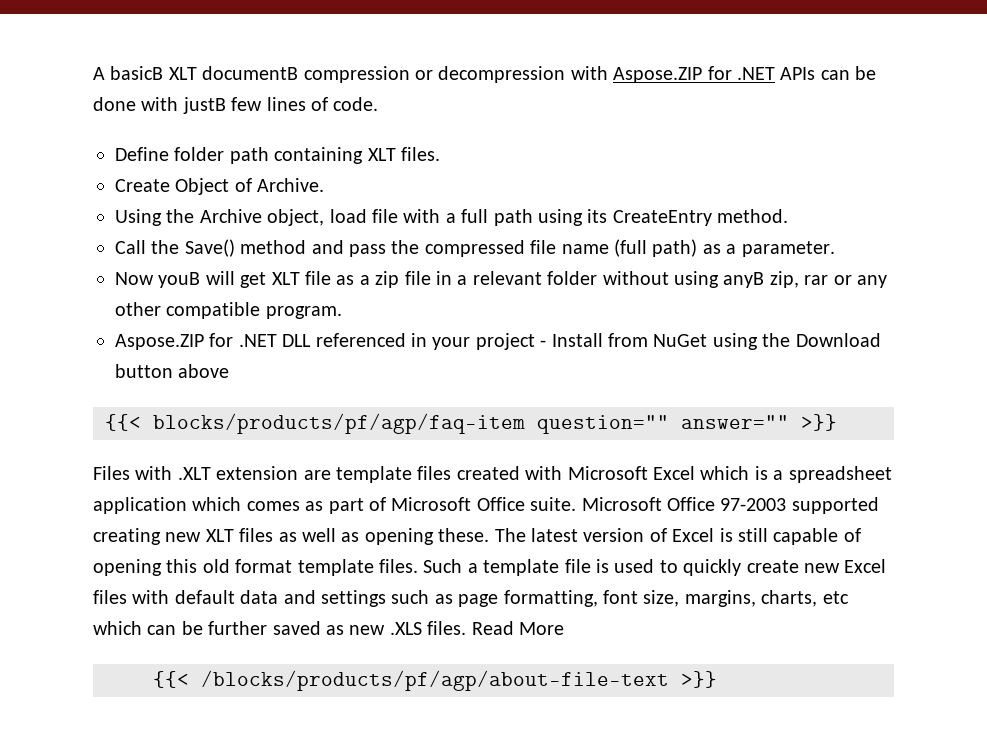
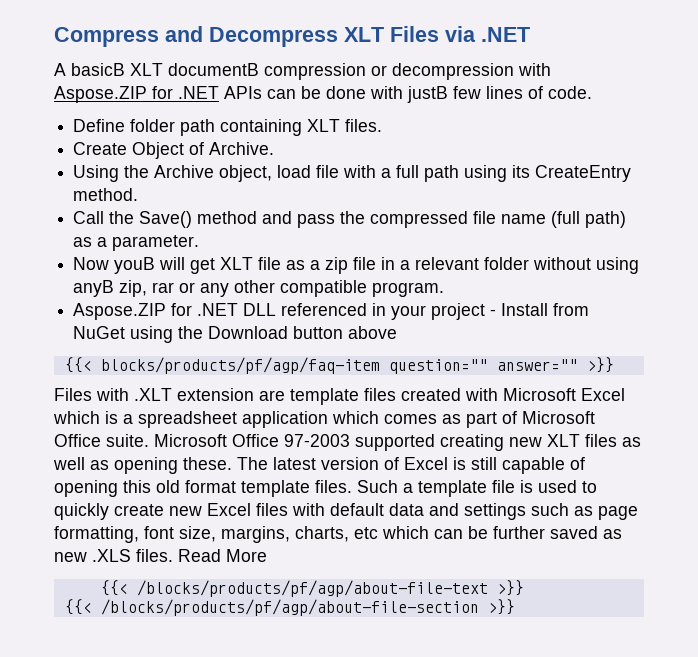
+ Compress and Decompress XLT Files via .NET
+ {{< /blocks/products/pf/agp/about-file-section >}}

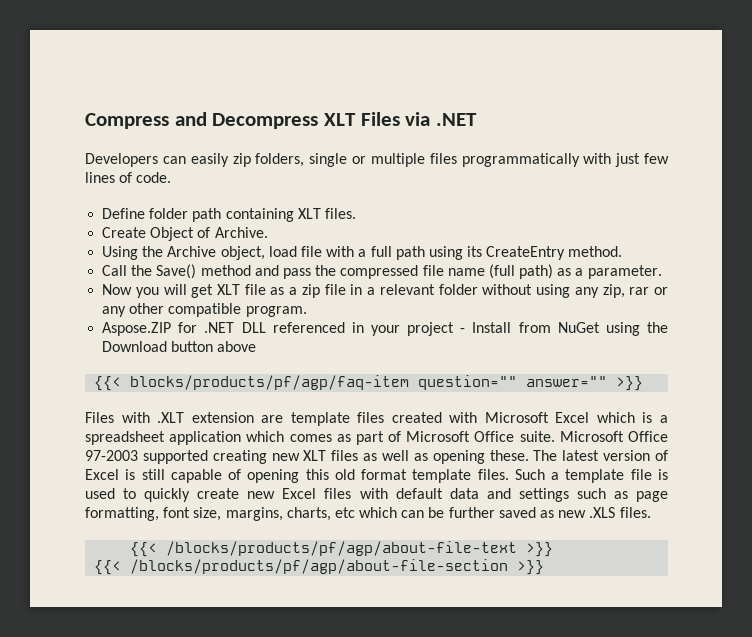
- A basicВ XLT documentВ compression or decompression with Aspose.ZIP for .NET APIs can be done with justВ few lines of code.
+ Developers can easily zip folders, single or multiple files programmatically with just few lines of code.
- Now youВ will get XLT file as a zip file in a relevant folder without using anyВ zip, rar or any other compatible program.
+ Now you will get XLT file as a zip file in a relevant folder without using any zip, rar or any other compatible program.
- Read More

